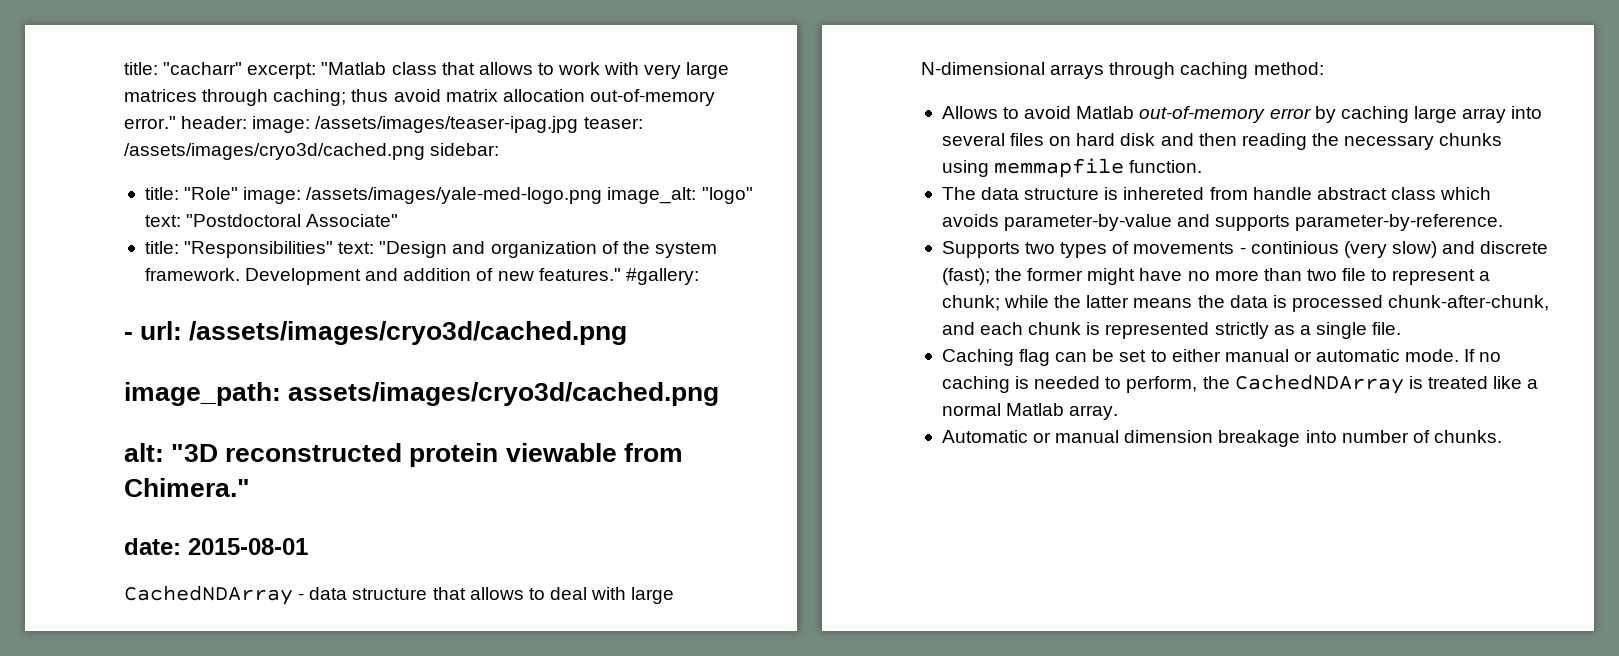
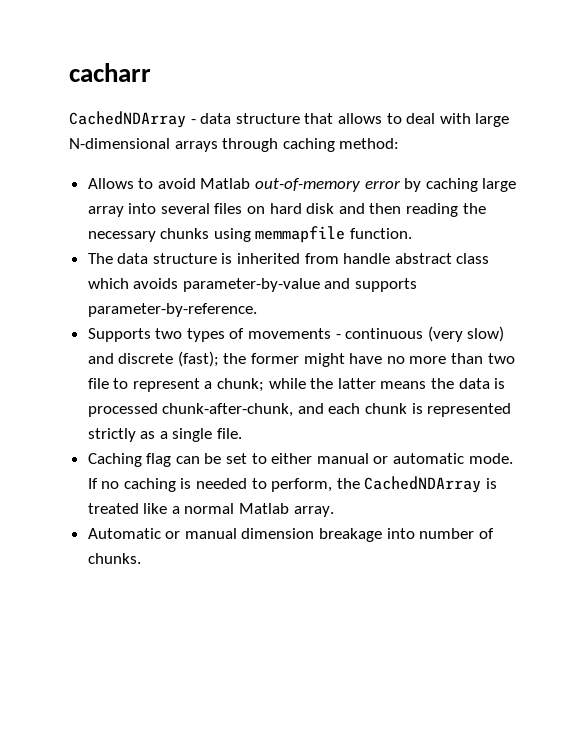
- title: "cacharr" excerpt: "Matlab class that allows to work with very large matrices through caching; thus avoid matrix allocation out-of-memory error." header: image: /assets/images/teaser-ipag.jpg teaser: /assets/images/cryo3d/cached.png sidebar:
- title: "Role" image: /assets/images/yale-med-logo.png image_alt: "logo" text: "Postdoctoral Associate"
- title: "Responsibilities" text: "Design and organization of the system framework. Development and addition of new features." #gallery:
- - url: /assets/images/cryo3d/cached.png
- image_path: assets/images/cryo3d/cached.png
- alt: "3D reconstructed protein viewable from Chimera."
- date: 2015-08-01
+ cacharr
- The data structure is inhereted from handle abstract class which avoids parameter-by-value and supports parameter-by-reference.
+ The data structure is inherited from handle abstract class which avoids parameter-by-value and supports parameter-by-reference.
- Supports two types of movements - continious (very slow) and discrete (fast); the former might have no more than two file to represent a chunk; while the latter means the data is processed chunk-after-chunk, and each chunk is represented strictly as a single file.
+ Supports two types of movements - continuous (very slow) and discrete (fast); the former might have no more than two file to represent a chunk; while the latter means the data is processed chunk-after-chunk, and each chunk is represented strictly as a single file.

